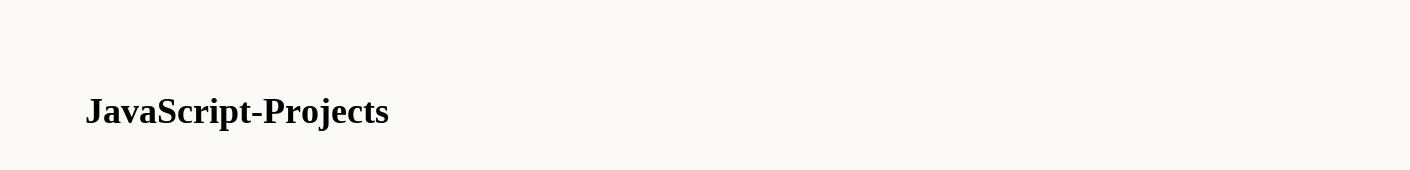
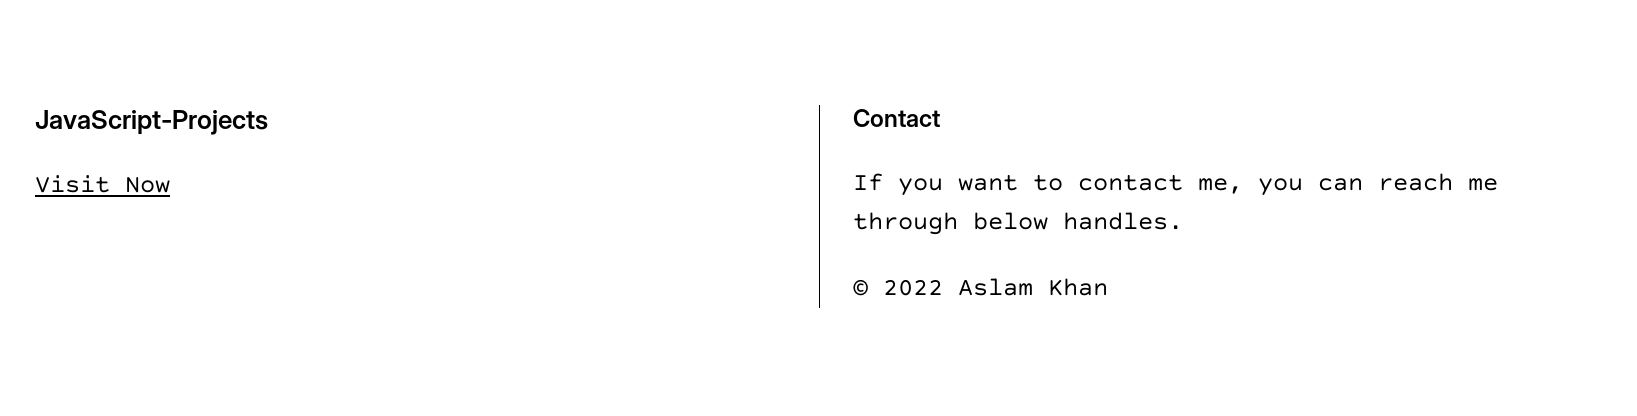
+ Visit Now
+ Contact
+ If you want to contact me, you can reach me through below handles.
+ © 2022 Aslam Khan

